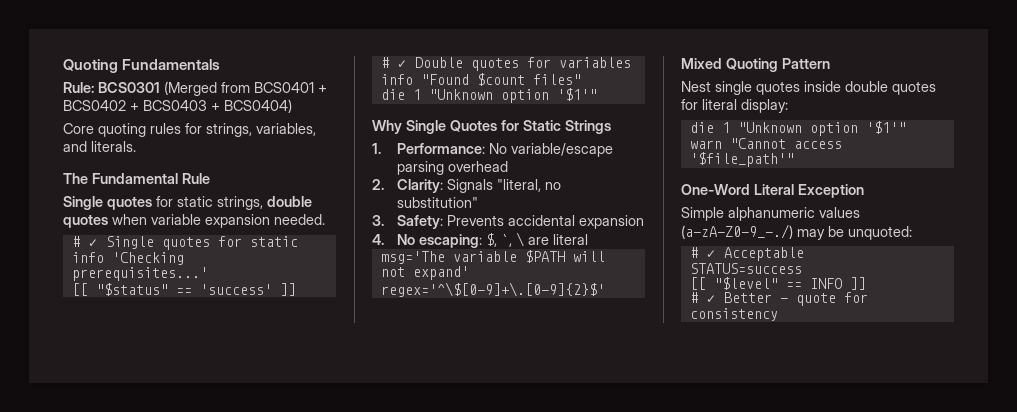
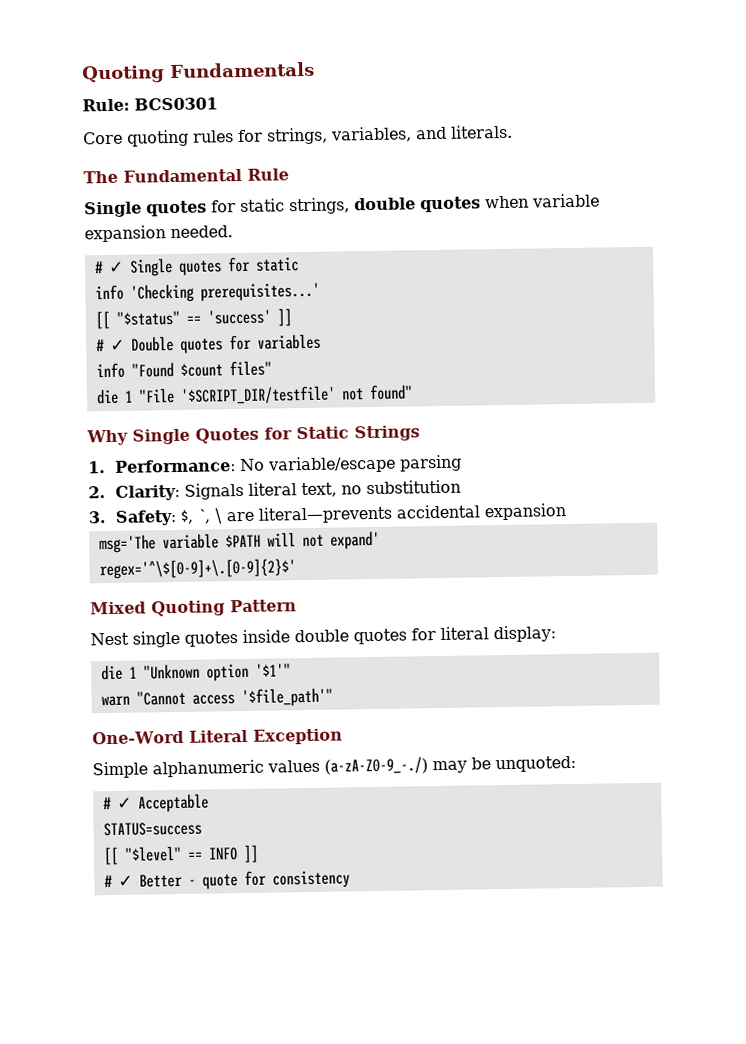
- Rule: BCS0301 (Merged from BCS0401 + BCS0402 + BCS0403 + BCS0404)
+ Rule: BCS0301
  info "Found $count files"
- die 1 "Unknown option '$1'"
+ die 1 "File '$SCRIPT_DIR/testfile' not found"
- 1. Performance: No variable/escape parsing overhead
+ 1. Performance: No variable/escape parsing
- 2. Clarity: Signals "literal, no substitution"
- 3. Safety: Prevents accidental expansion
- 4. No escaping: $, `, \ are literal
+ 2. Clarity: Signals literal text, no substitution
+ 3. Safety: $, `, \ are literal—prevents accidental expansion

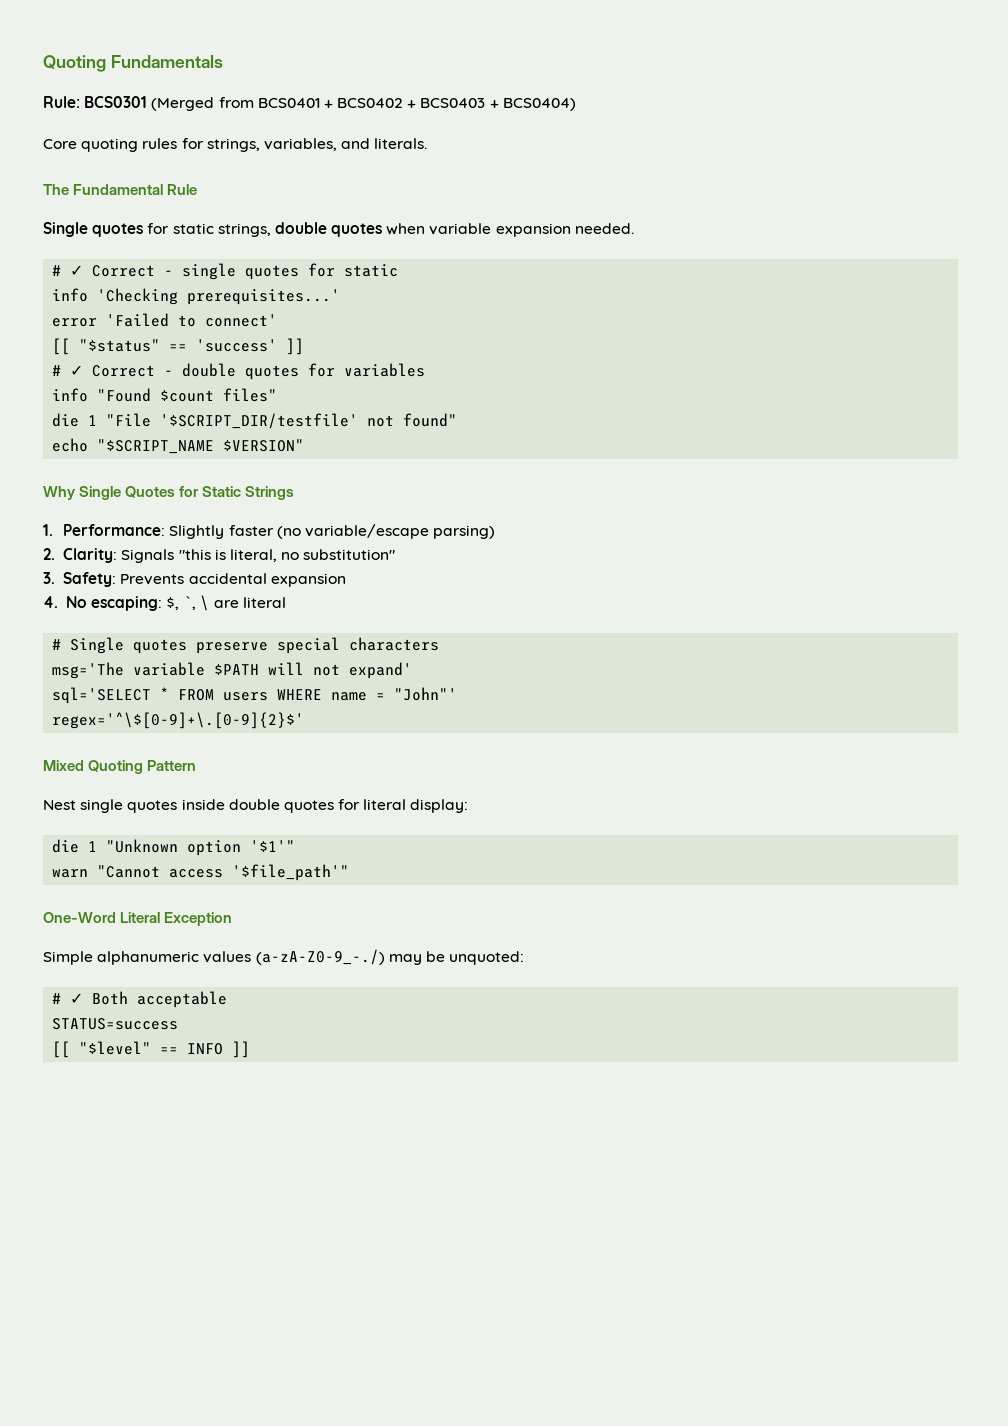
- Rule: BCS0301
+ Rule: BCS0301 (Merged from BCS0401 + BCS0402 + BCS0403 + BCS0404)
- # ✓ Single quotes for static
+ # ✓ Correct - single quotes for static
+ error 'Failed to connect'
- # ✓ Double quotes for variables
+ # ✓ Correct - double quotes for variables
+ echo "$SCRIPT_NAME $VERSION"
- 1. Performance: No variable/escape parsing
- 2. Clarity: Signals literal text, no substitution
- 3. Safety: $, `, \ are literal—prevents accidental expansion
+ 1. Performance: Slightly faster (no variable/escape parsing)
+ 2. Clarity: Signals "this is literal, no substitution"
+ 3. Safety: Prevents accidental expansion
+ 4. No escaping: $, `, \ are literal
+ # Single quotes preserve special characters
+ sql='SELECT * FROM users WHERE name = "John"'
- # ✓ Acceptable
+ # ✓ Both acceptable
- # ✓ Better - quote for consistency

